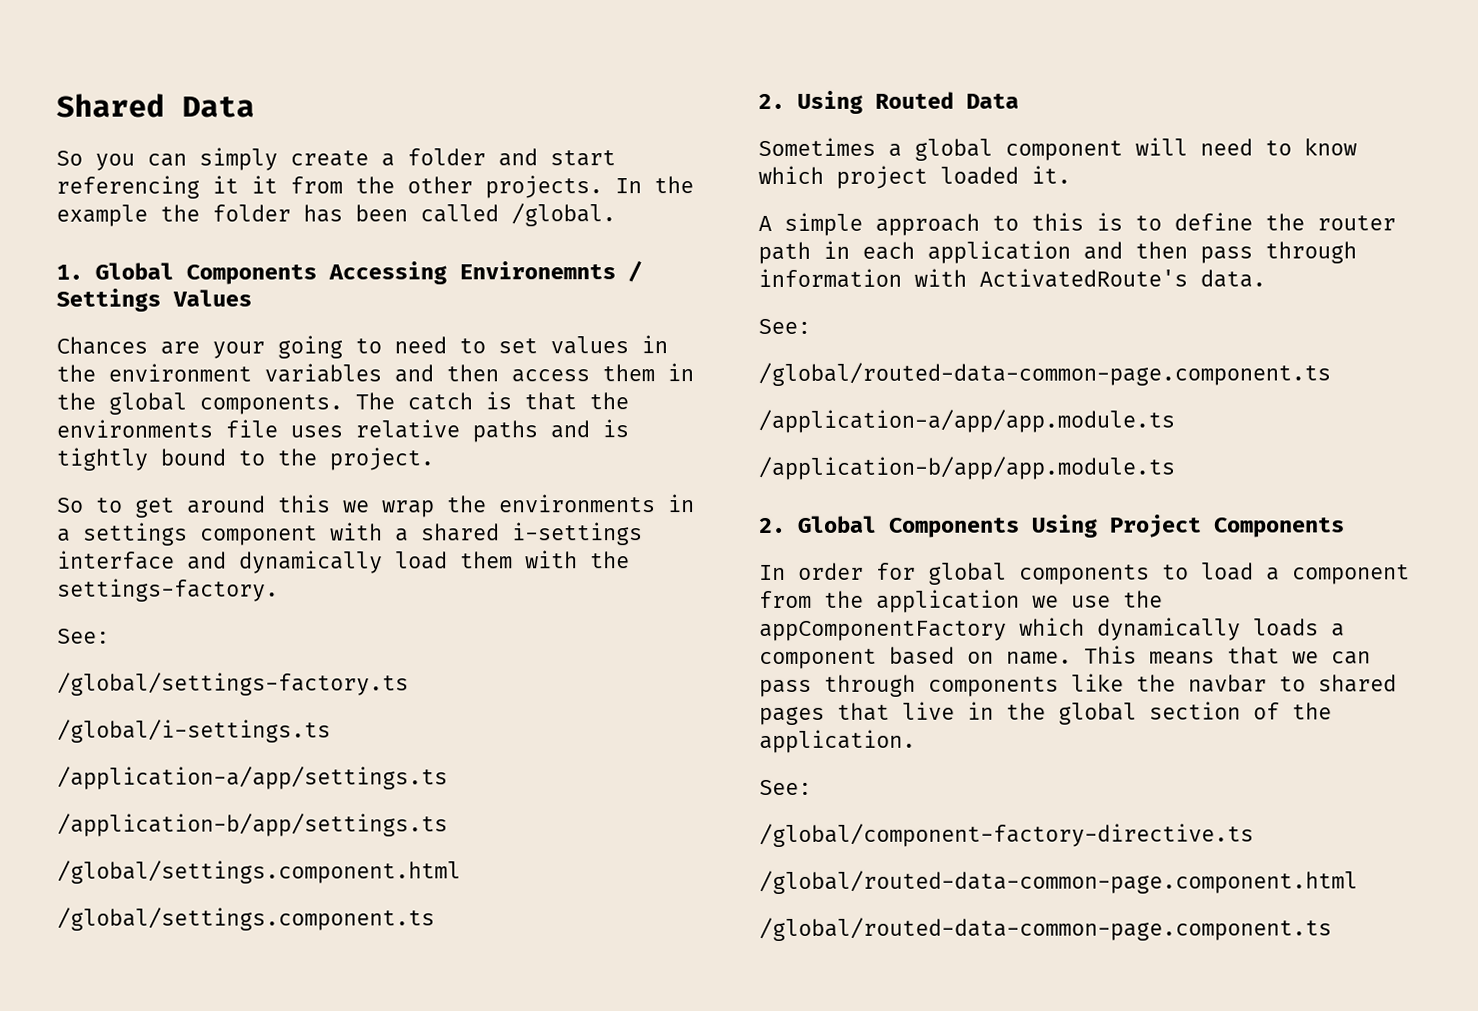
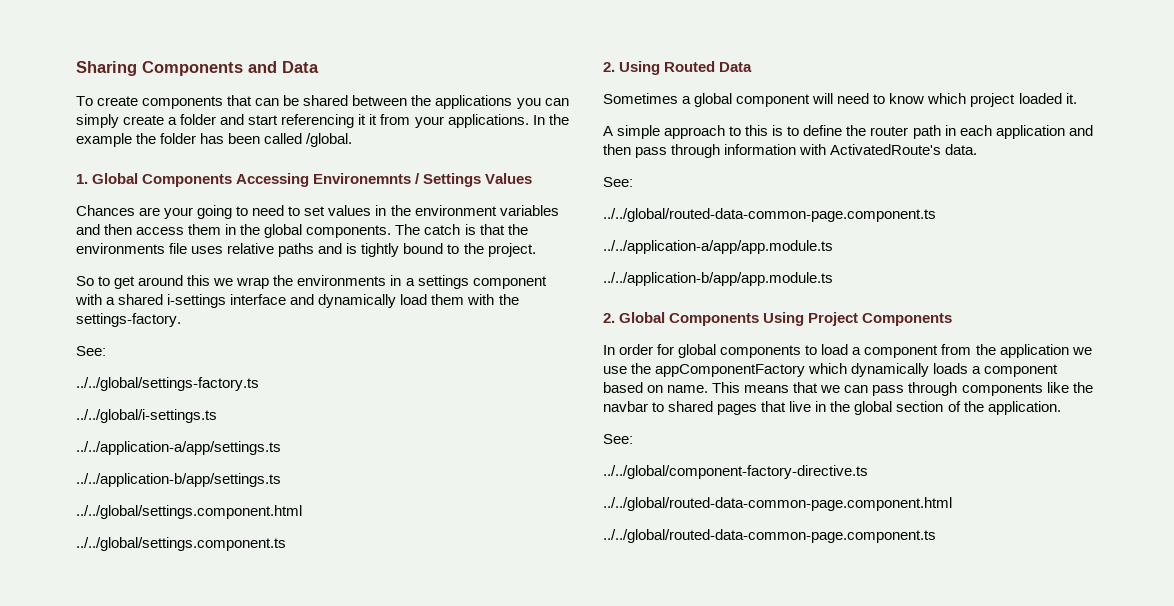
- Shared Data
- So you can simply create a folder and start referencing it it from the other projects.
+ Sharing Components and Data
+ To create components that can be shared between the applications you can simply create a folder and start referencing it it from your applications.
- /global/settings-factory.ts
- /global/i-settings.ts
- /application-a/app/settings.ts
- /application-b/app/settings.ts
- /global/settings.component.html
- /global/settings.component.ts
+ ../../global/settings-factory.ts
+ ../../global/i-settings.ts
+ ../../application-a/app/settings.ts
+ ../../application-b/app/settings.ts
+ ../../global/settings.component.html
+ ../../global/settings.component.ts
  A simple approach to this is to define the router path in each application and then pass through information with ActivatedRoute's data.
  See:
- /global/routed-data-common-page.component.ts
- /application-a/app/app.module.ts
- /application-b/app/app.module.ts
+ ../../global/routed-data-common-page.component.ts
+ ../../application-a/app/app.module.ts
+ ../../application-b/app/app.module.ts
- /global/component-factory-directive.ts
- /global/routed-data-common-page.component.html
- /global/routed-data-common-page.component.ts
+ ../../global/component-factory-directive.ts
+ ../../global/routed-data-common-page.component.html
+ ../../global/routed-data-common-page.component.ts

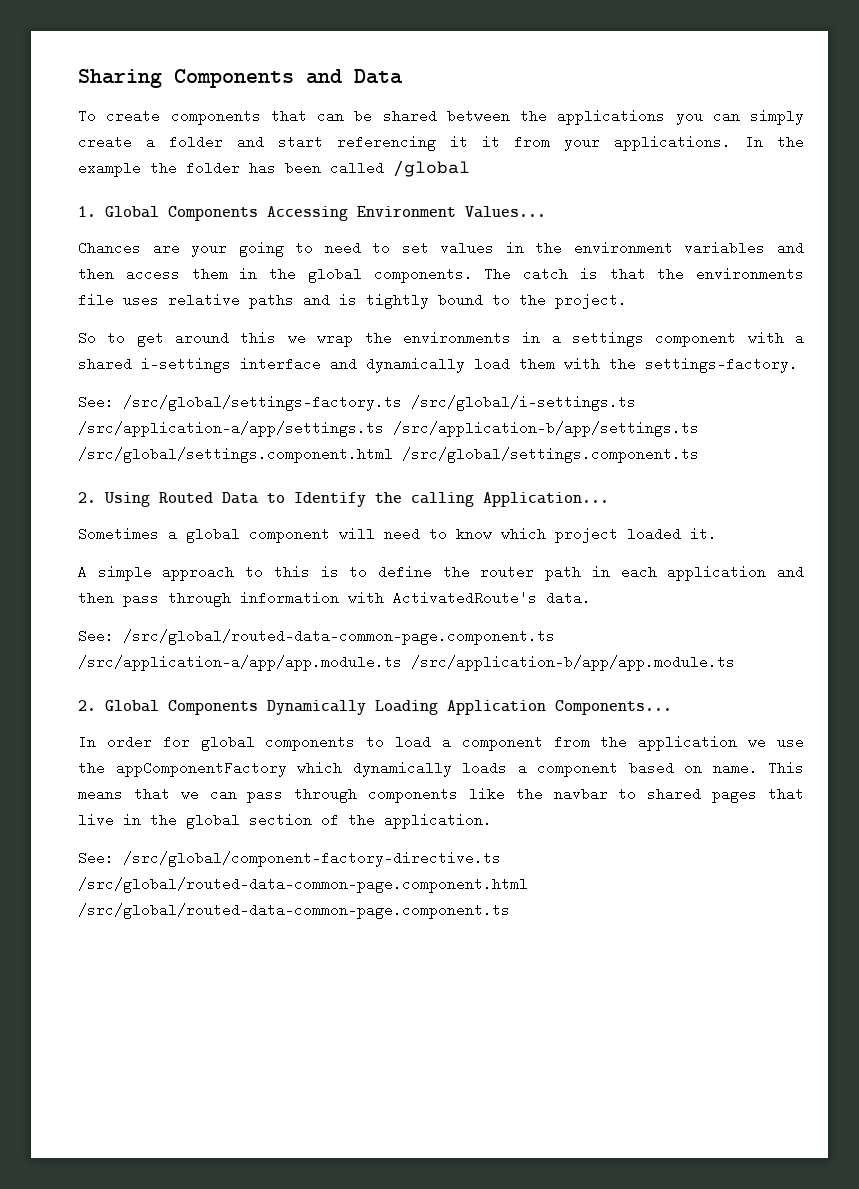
- In the example the folder has been called /global.
+ In the example the folder has been called /global
- 1. Global Components Accessing Environemnts / Settings Values
+ 1. Global Components Accessing Environment Values...
  So to get around this we wrap the environments in a settings component with a shared i-settings interface and dynamically load them with the settings-factory.
- See:
- ../../global/settings-factory.ts
- ../../global/i-settings.ts
- ../../application-a/app/settings.ts
- ../../application-b/app/settings.ts
- ../../global/settings.component.html
- ../../global/settings.component.ts
+ See: /src/global/settings-factory.ts /src/global/i-settings.ts /src/application-a/app/settings.ts /src/application-b/app/settings.ts /src/global/settings.component.html /src/global/settings.component.ts
- 2. Using Routed Data
+ 2. Using Routed Data to Identify the calling Application...
  A simple approach to this is to define the router path in each application and then pass through information with ActivatedRoute's data.
- See:
- ../../global/routed-data-common-page.component.ts
- ../../application-a/app/app.module.ts
- ../../application-b/app/app.module.ts
+ See: /src/global/routed-data-common-page.component.ts /src/application-a/app/app.module.ts /src/application-b/app/app.module.ts
- 2. Global Components Using Project Components
+ 2. Global Components Dynamically Loading Application Components...
  This means that we can pass through components like the navbar to shared pages that live in the global section of the application.
- See:
- ../../global/component-factory-directive.ts
- ../../global/routed-data-common-page.component.html
- ../../global/routed-data-common-page.component.ts
+ See: /src/global/component-factory-directive.ts /src/global/routed-data-common-page.component.html /src/global/routed-data-common-page.component.ts

